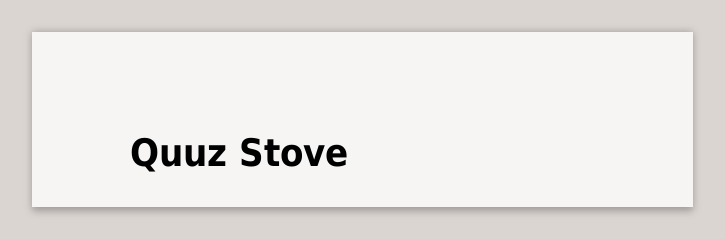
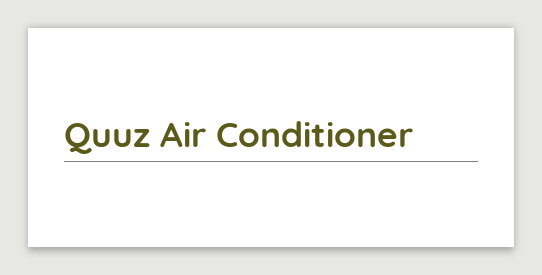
- Quuz Stove
+ Quuz Air Conditioner

